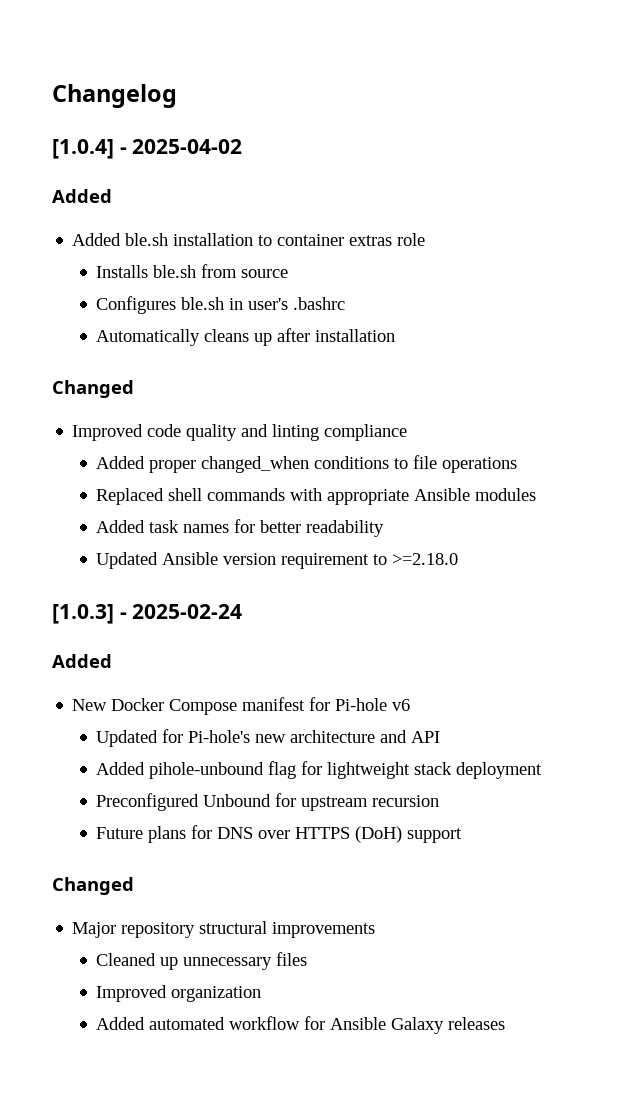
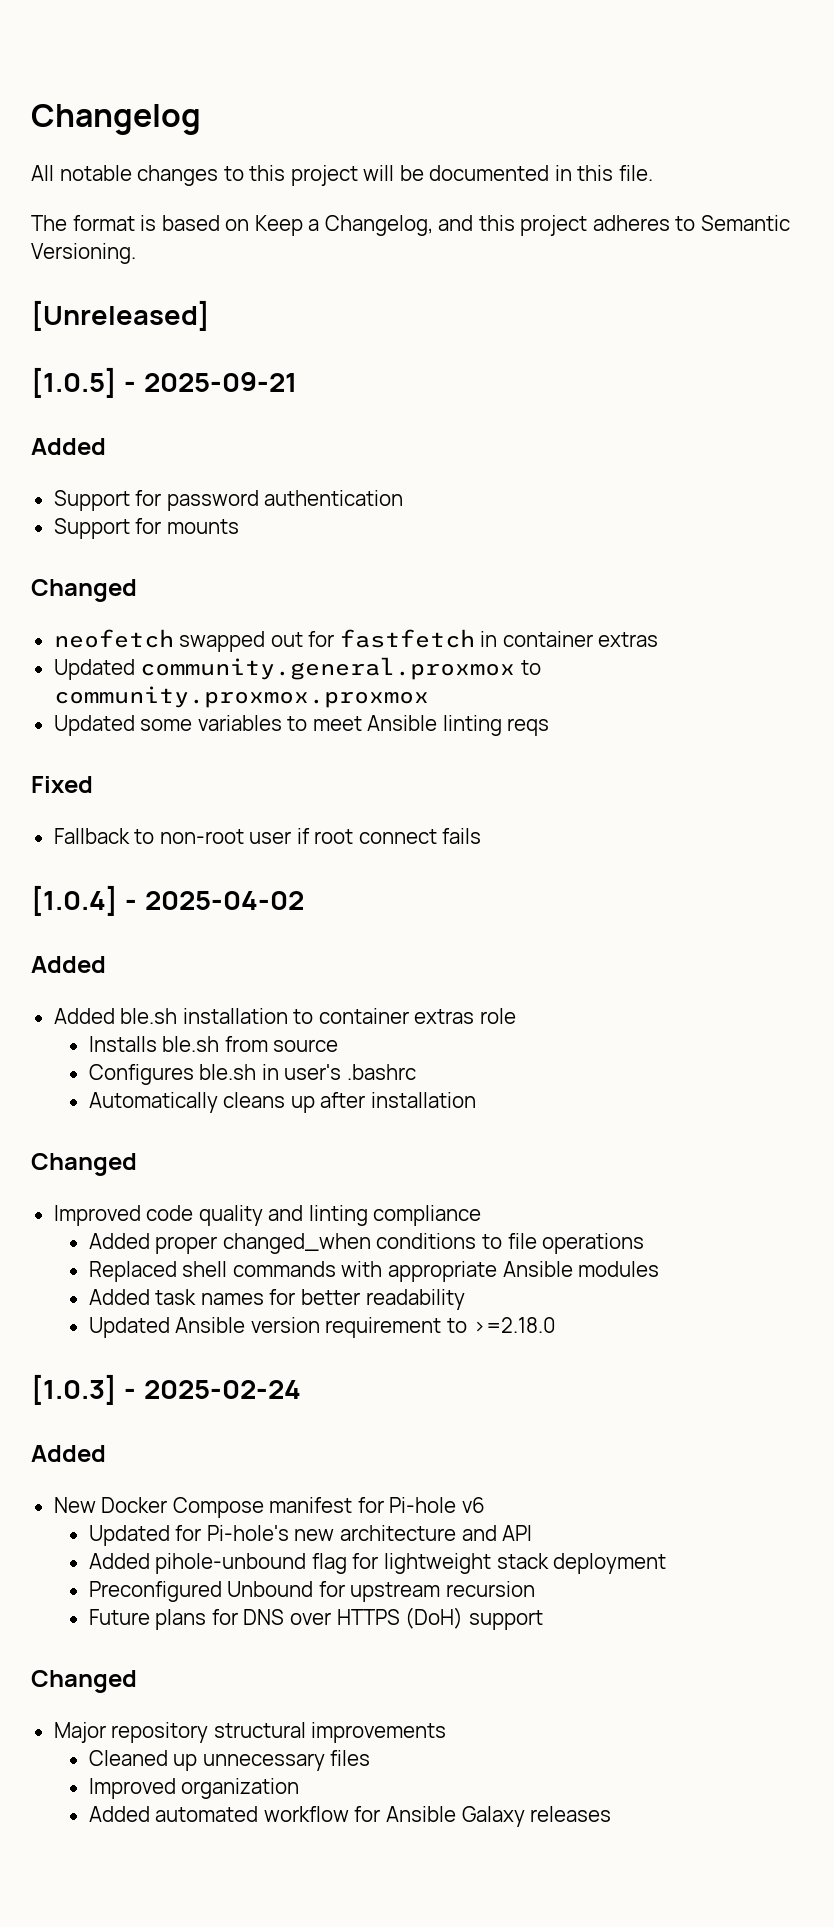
+ All notable changes to this project will be documented in this file.
+ The format is based on Keep a Changelog, and this project adheres to Semantic Versioning.
+ [Unreleased]
+ [1.0.5] - 2025-09-21
+ Added
+ Support for password authentication
+ Support for mounts
+ Changed
+ neofetch swapped out for fastfetch in container extras
+ Updated community.general.proxmox to community.proxmox.proxmox
+ Updated some variables to meet Ansible linting reqs
+ Fixed
+ Fallback to non-root user if root connect fails

